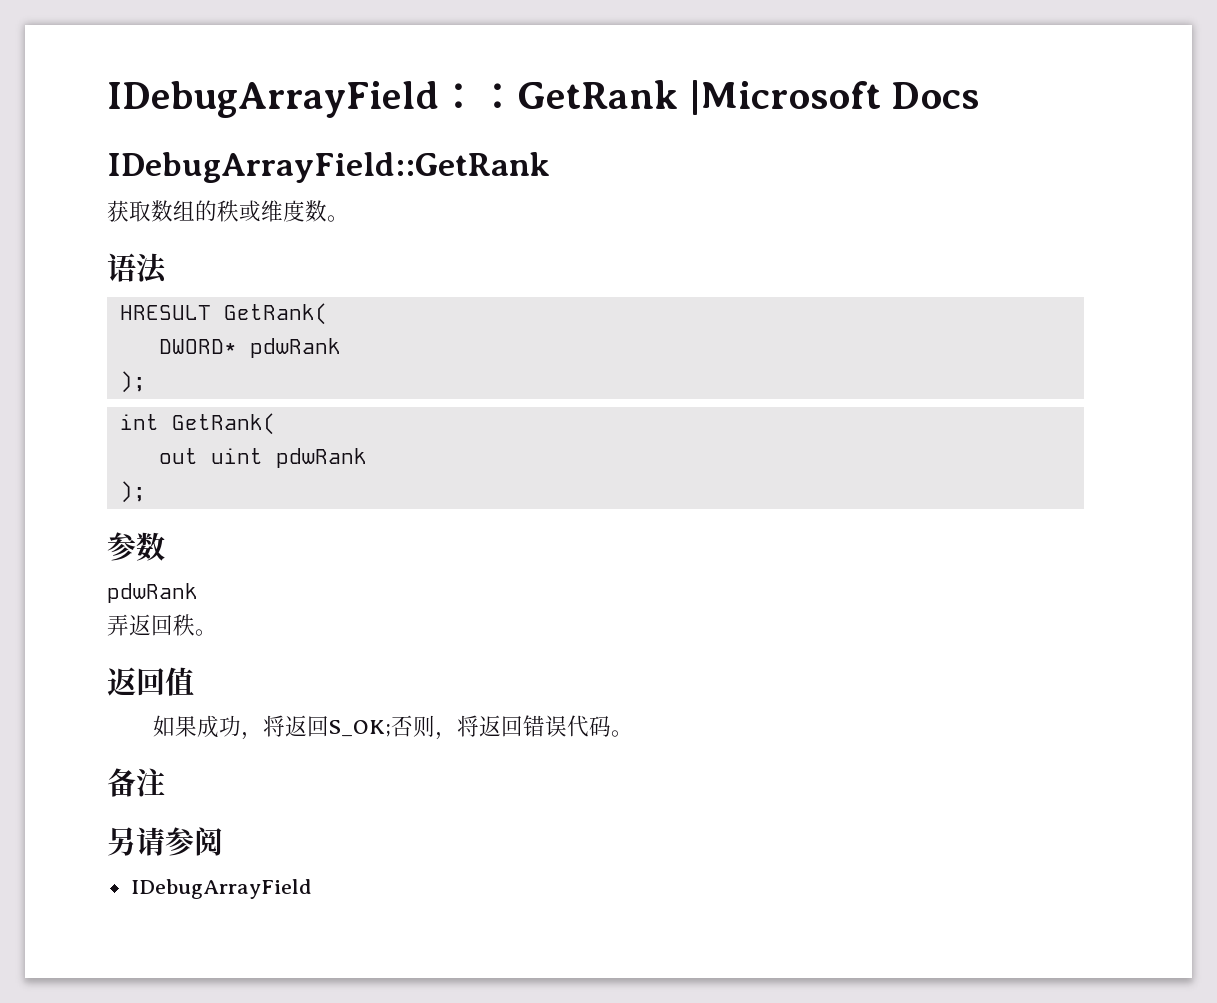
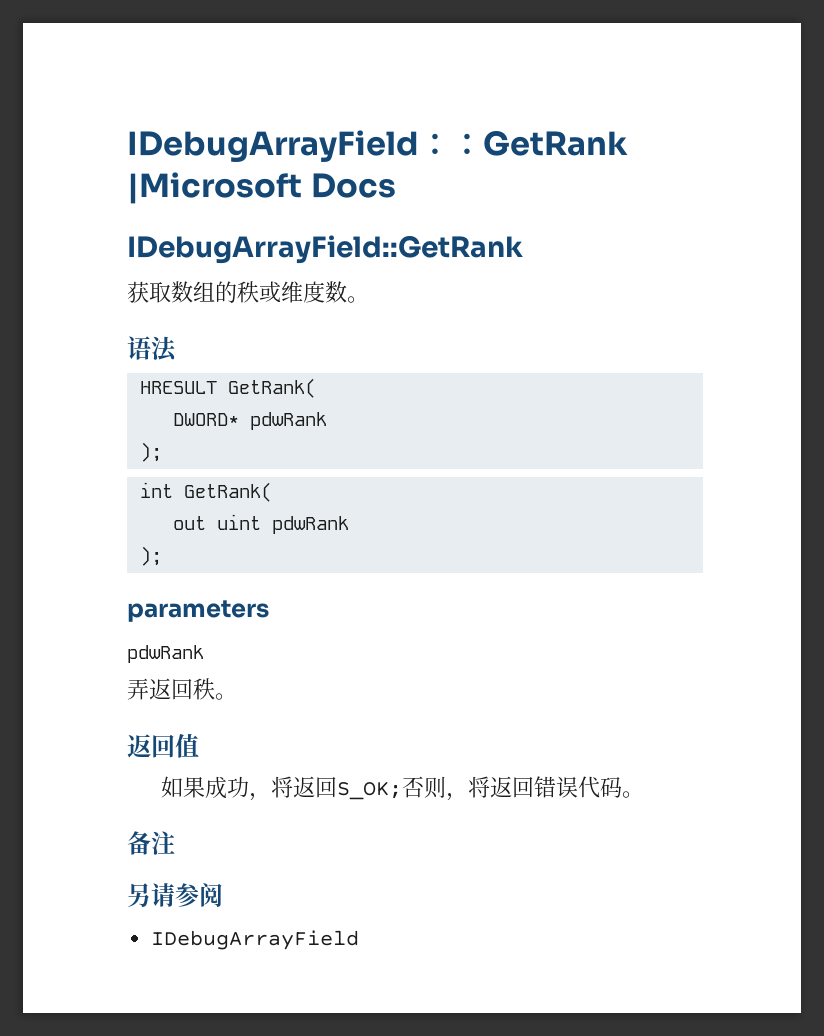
- 参数
+ parameters

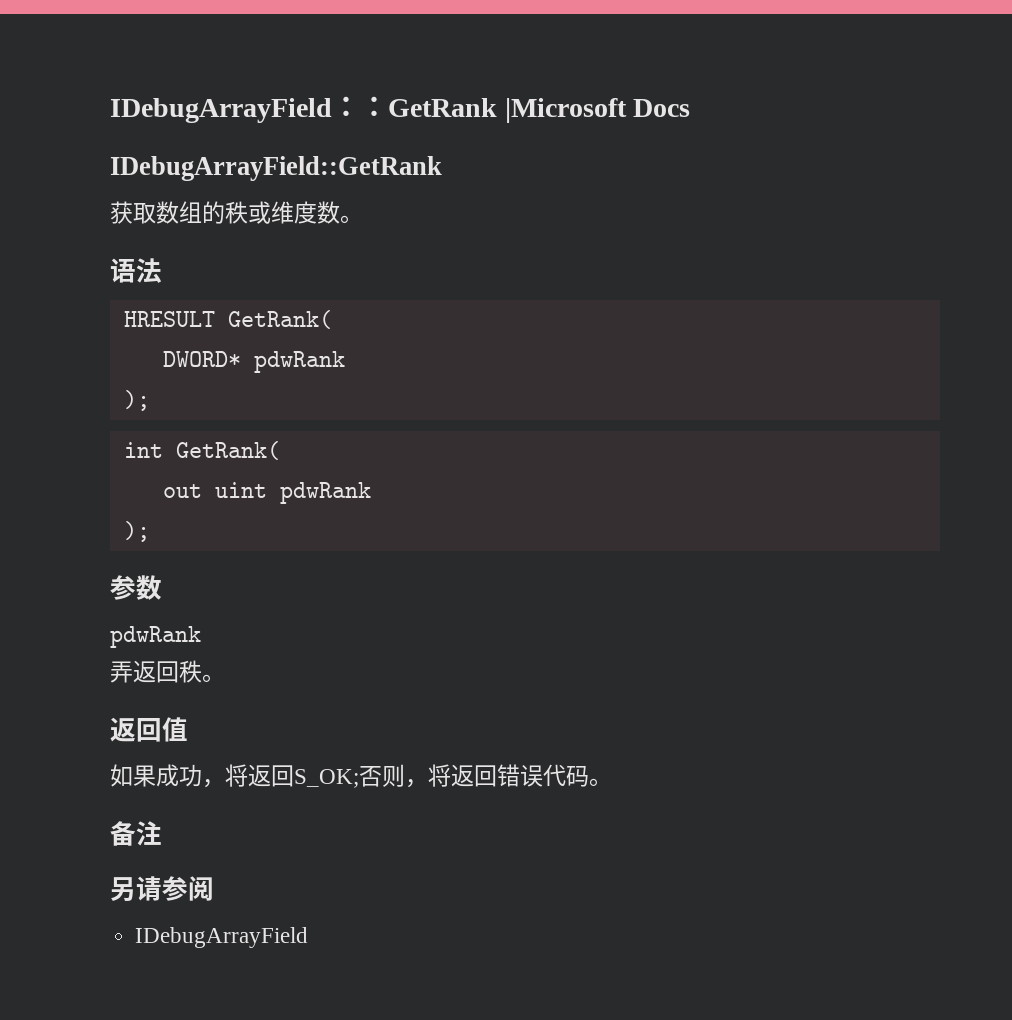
- parameters
+ 参数

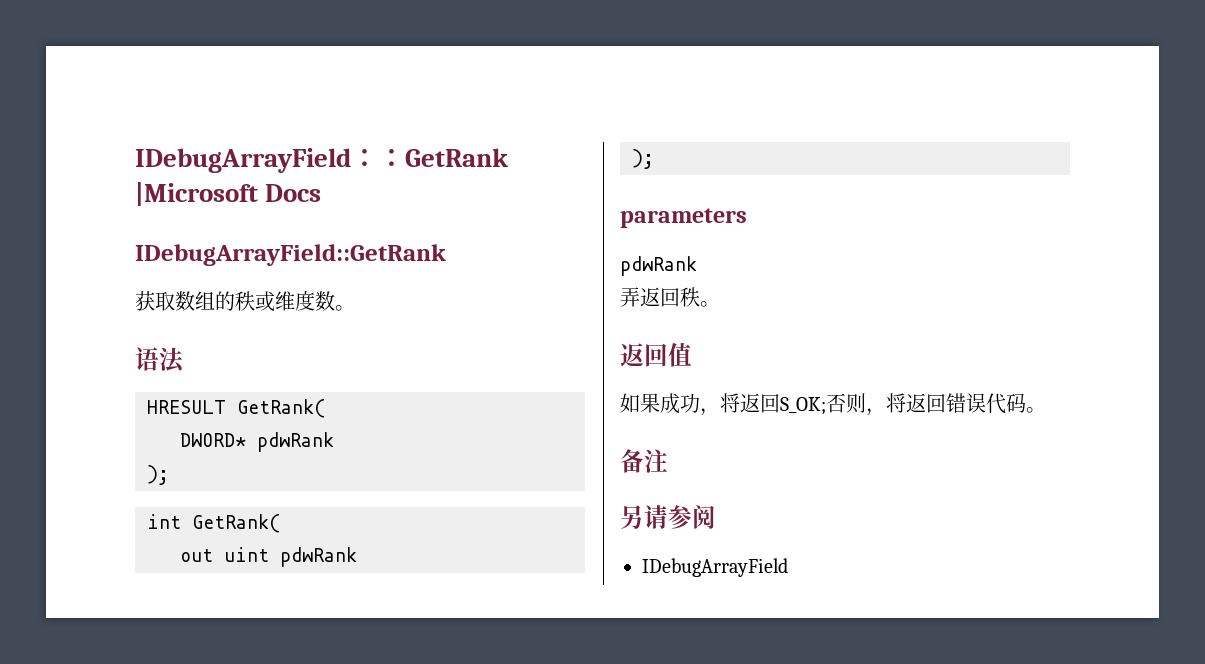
- 参数
+ parameters

